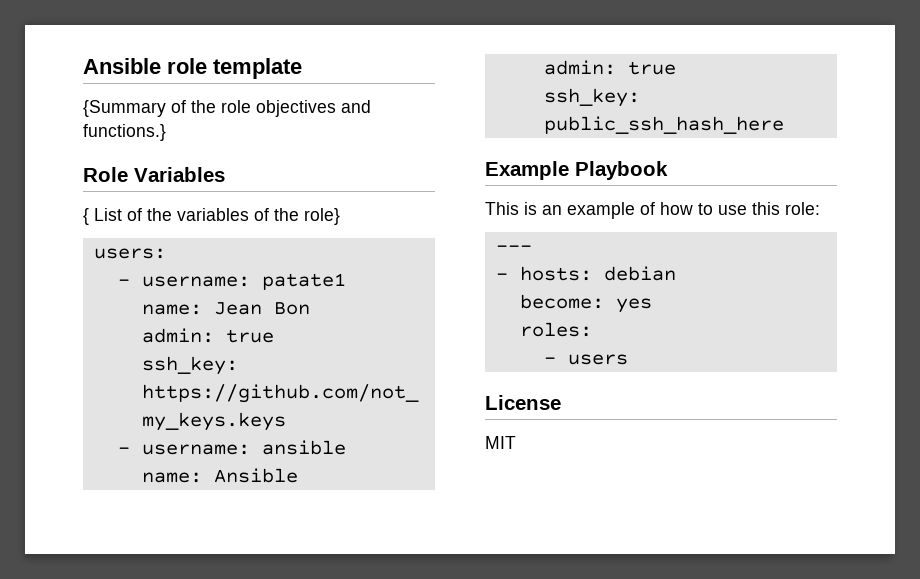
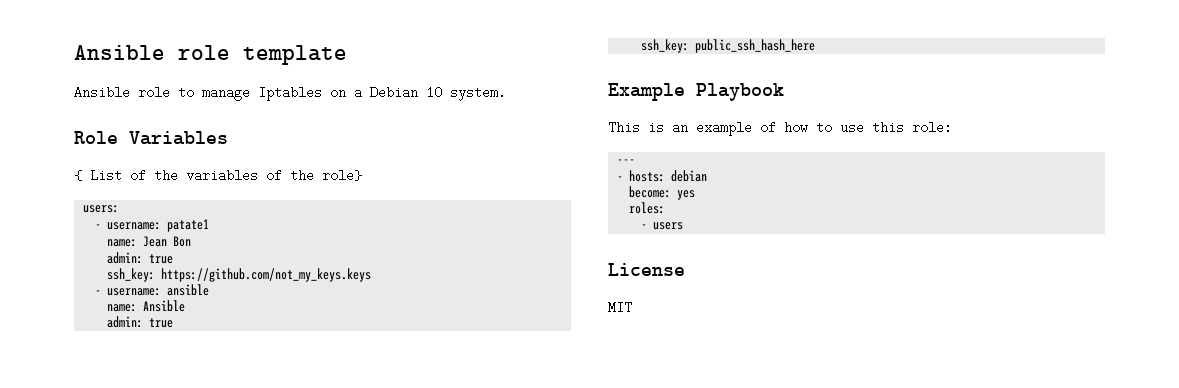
- {Summary of the role objectives and functions.}
+ Ansible role to manage Iptables on a Debian 10 system.

